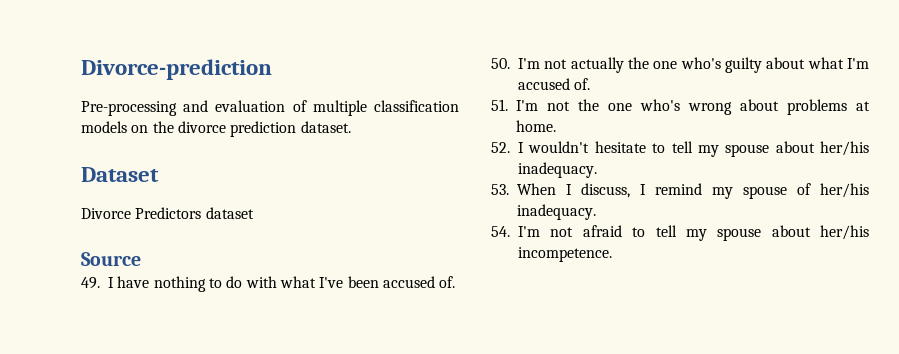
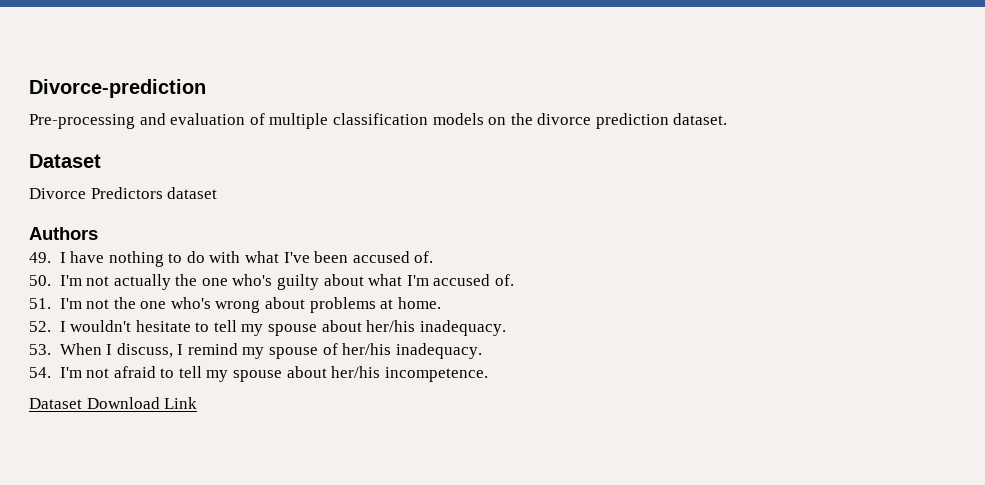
- Source
+ Authors
+ Dataset Download Link

